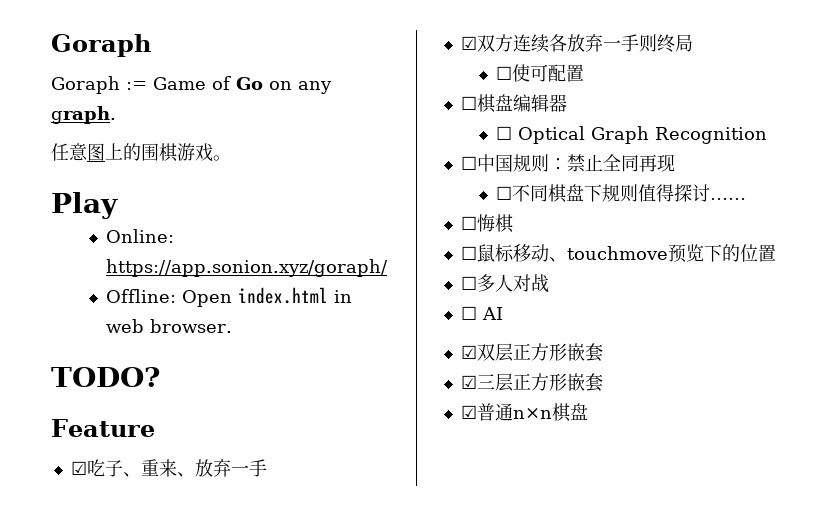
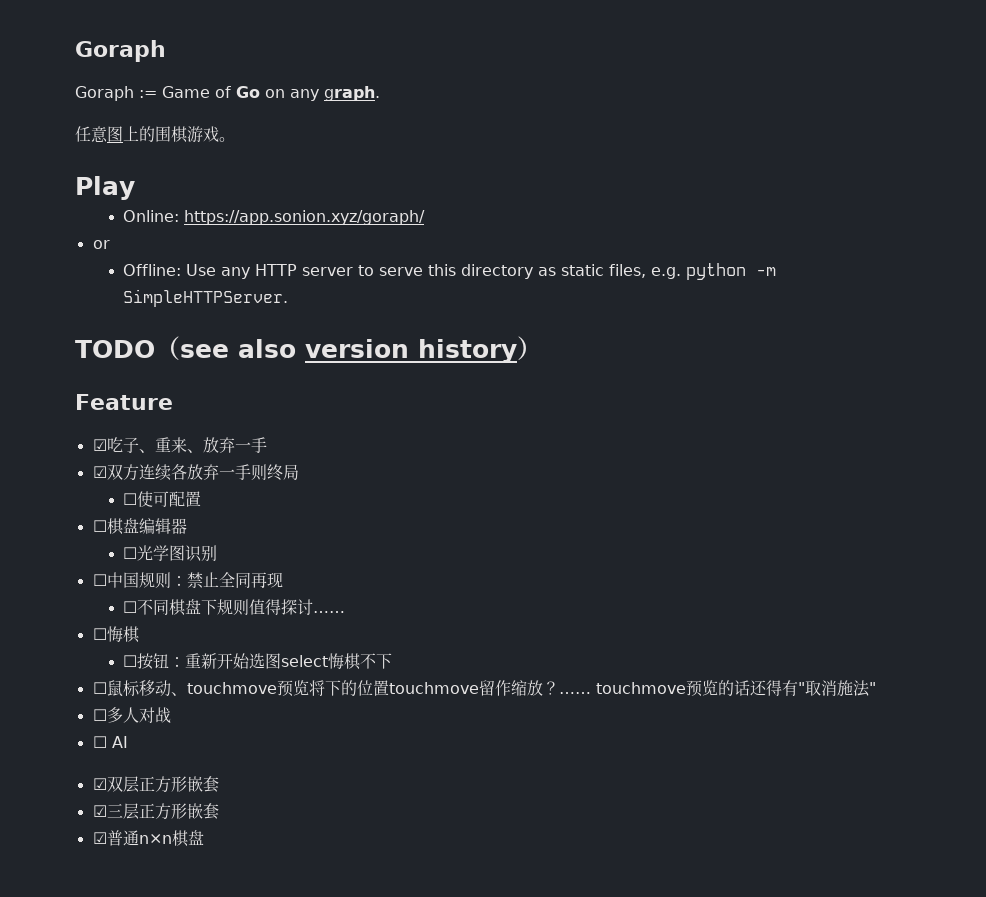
+ or
- Offline: Open index.html in web browser.
- TODO?
+ Offline: Use any HTTP server to serve this directory as static files, e.g. python -m SimpleHTTPServer.
+ TODO（see also version history）
- ☐ Optical Graph Recognition
+ ☐光学图识别
+ ☐按钮：重新开始选图select悔棋不下
- ☐鼠标移动、touchmove预览下的位置
+ ☐鼠标移动、touchmove预览将下的位置touchmove留作缩放？…… touchmove预览的话还得有"取消施法"

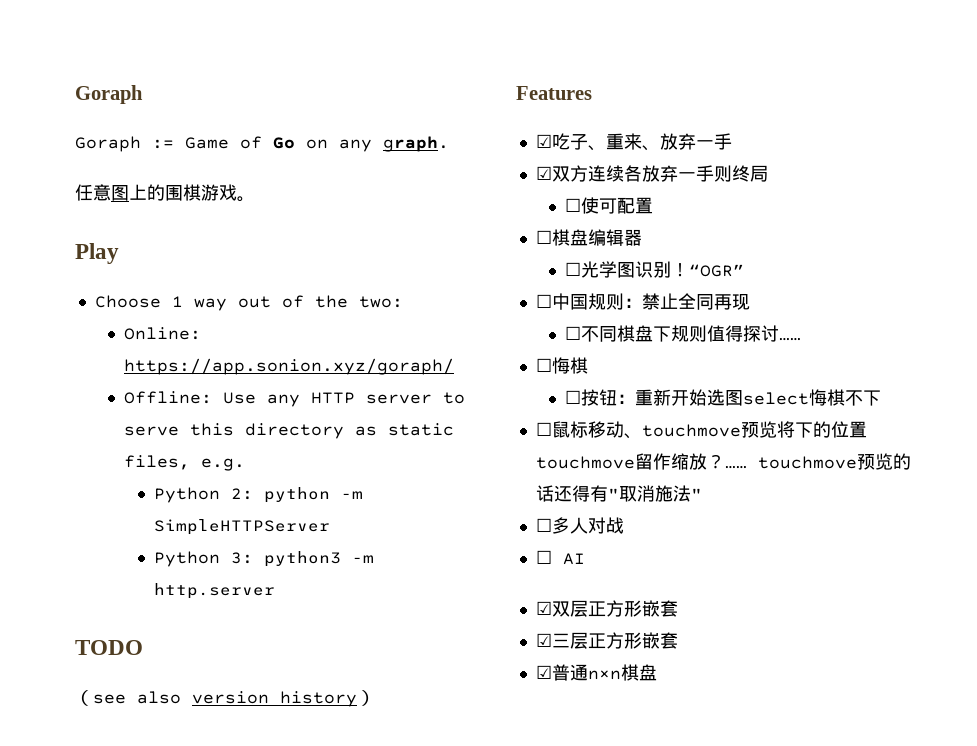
+ Choose 1 way out of the two:
- or
- Offline: Use any HTTP server to serve this directory as static files, e.g. python -m SimpleHTTPServer.
+ Offline: Use any HTTP server to serve this directory as static files, e.g.
+ Python 2: python -m SimpleHTTPServer
+ Python 3: python3 -m http.server
- TODO（see also version history）
+ TODO
+ （see also version history）
- Feature
+ Features
- ☐光学图识别
+ ☐光学图识别！“OGR”

